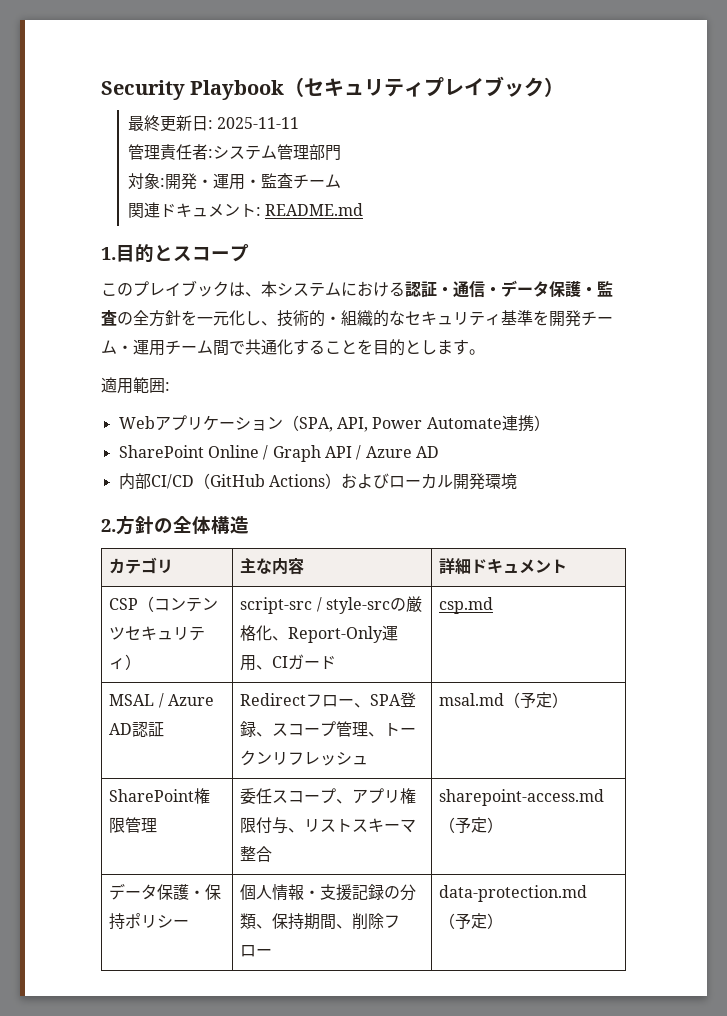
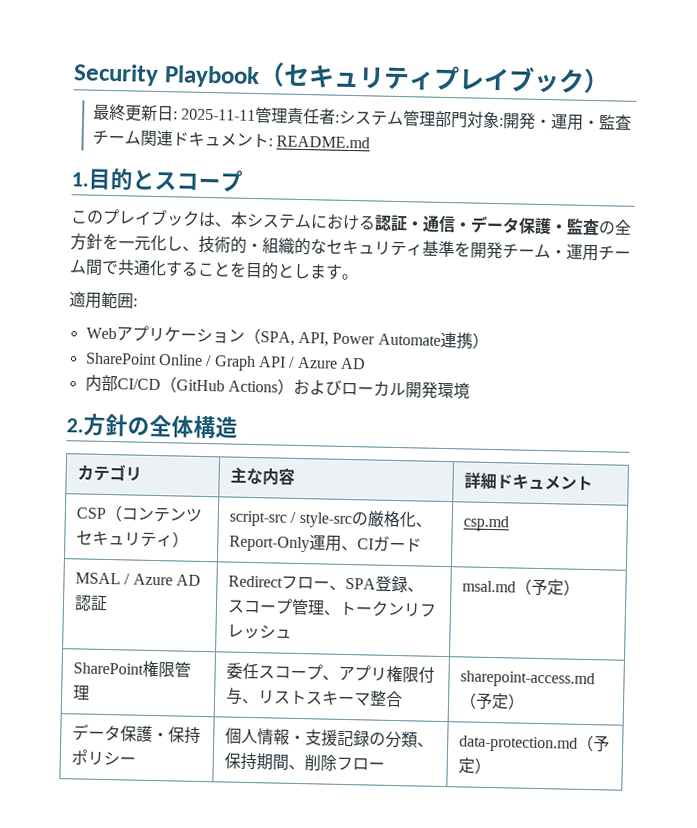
- 最終更新日: 2025-11-11
- 管理責任者:システム管理部門
- 対象:開発・運用・監査チーム
- 関連ドキュメント: README.md
+ 最終更新日: 2025-11-11管理責任者:システム管理部門対象:開発・運用・監査チーム関連ドキュメント: README.md

